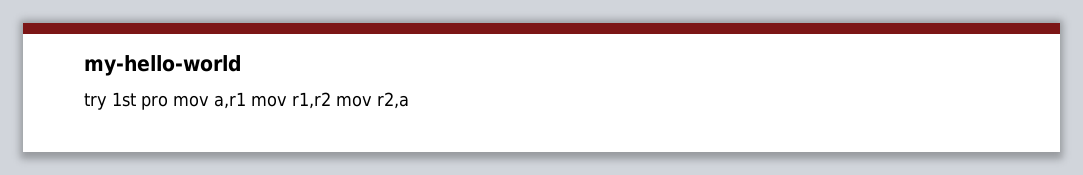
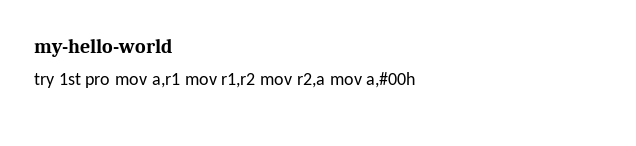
- try 1st pro mov a,r1 mov r1,r2 mov r2,a
+ try 1st pro mov a,r1 mov r1,r2 mov r2,a mov a,#00h

